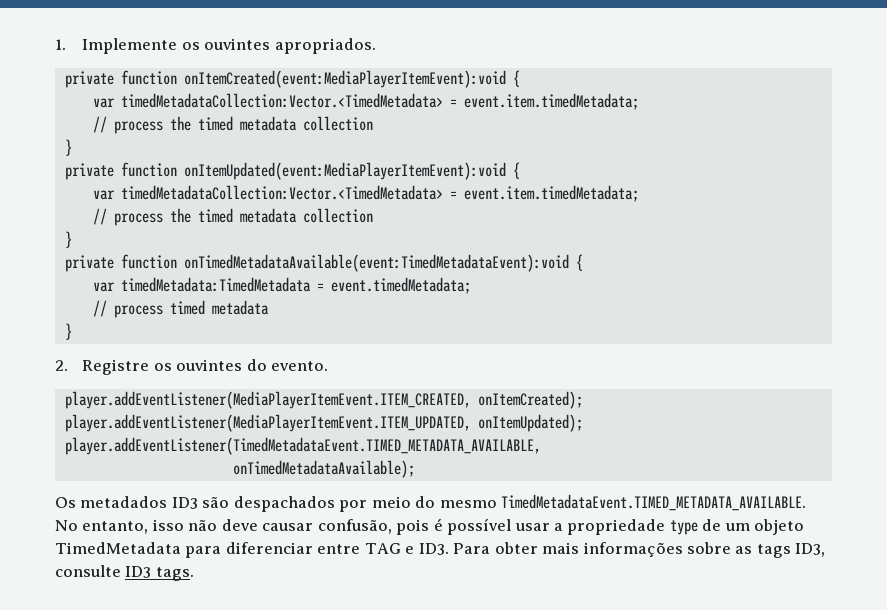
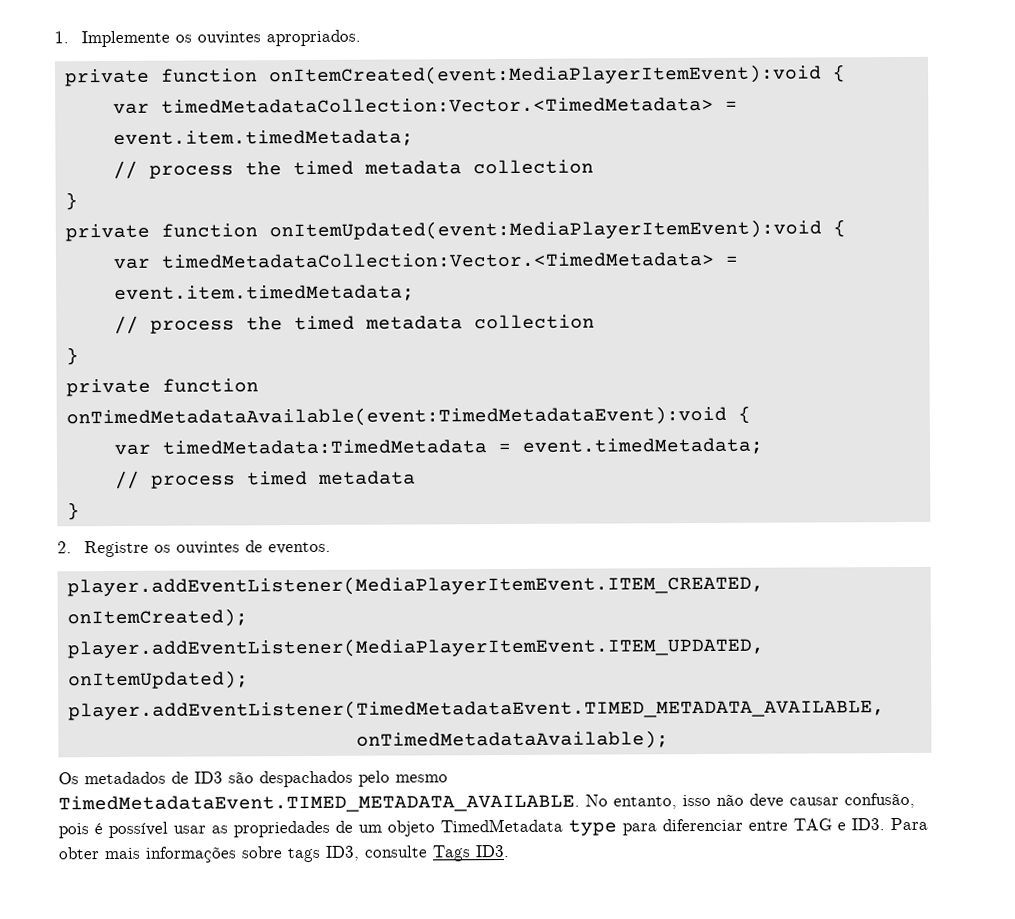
- 2. Registre os ouvintes do evento.
+ 2. Registre os ouvintes de eventos.
- Os metadados ID3 são despachados por meio do mesmo TimedMetadataEvent.TIMED_METADATA_AVAILABLE. No entanto, isso não deve causar confusão, pois é possível usar a propriedade type de um objeto TimedMetadata para diferenciar entre TAG e ID3. Para obter mais informações sobre as tags ID3, consulte ID3 tags.
+ Os metadados de ID3 são despachados pelo mesmo TimedMetadataEvent.TIMED_METADATA_AVAILABLE. No entanto, isso não deve causar confusão, pois é possível usar as propriedades de um objeto TimedMetadata type para diferenciar entre TAG e ID3. Para obter mais informações sobre tags ID3, consulte Tags ID3.

